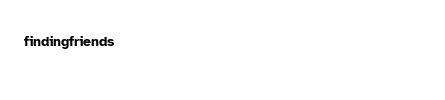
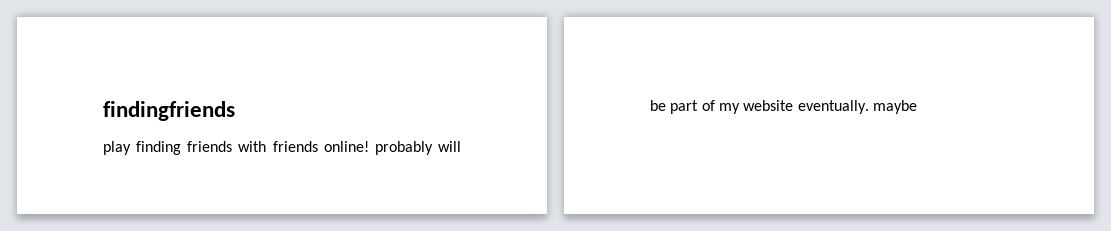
+ play finding friends with friends online! probably will be part of my website eventually. maybe

